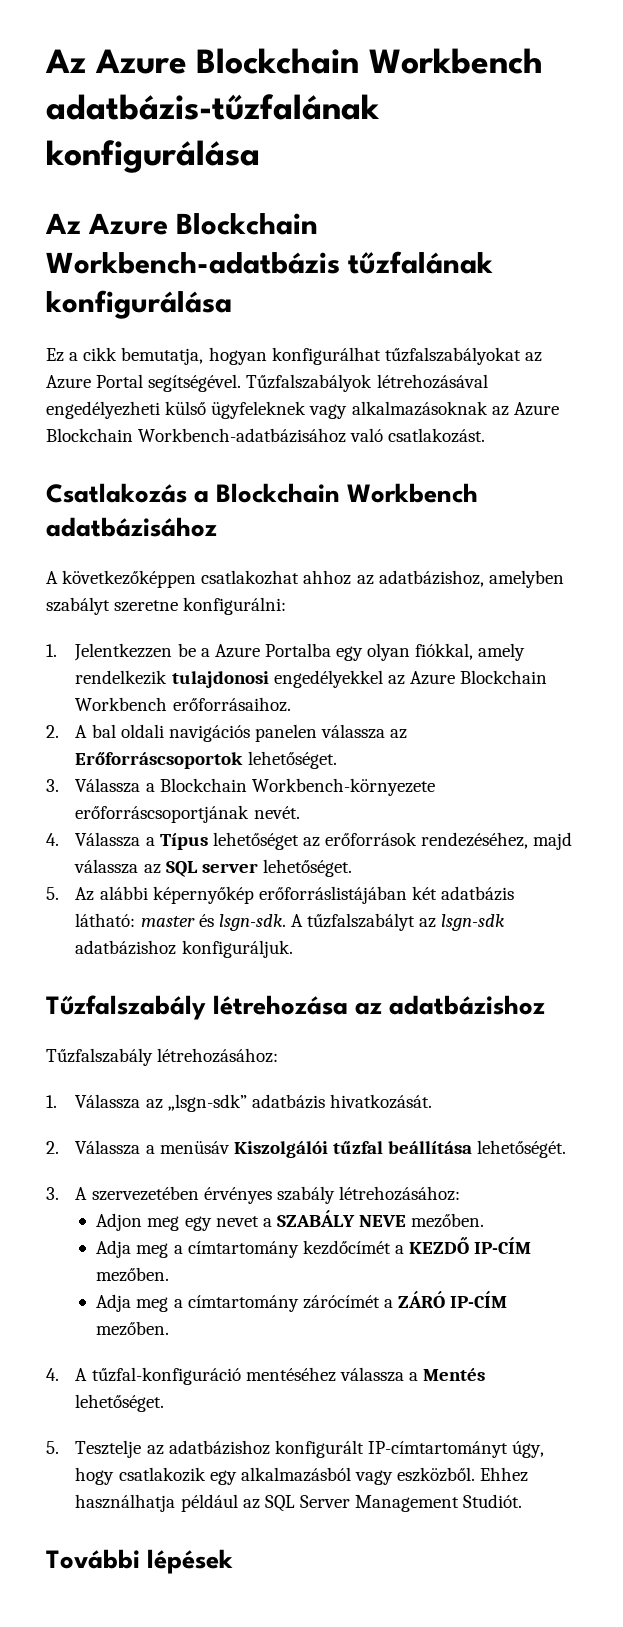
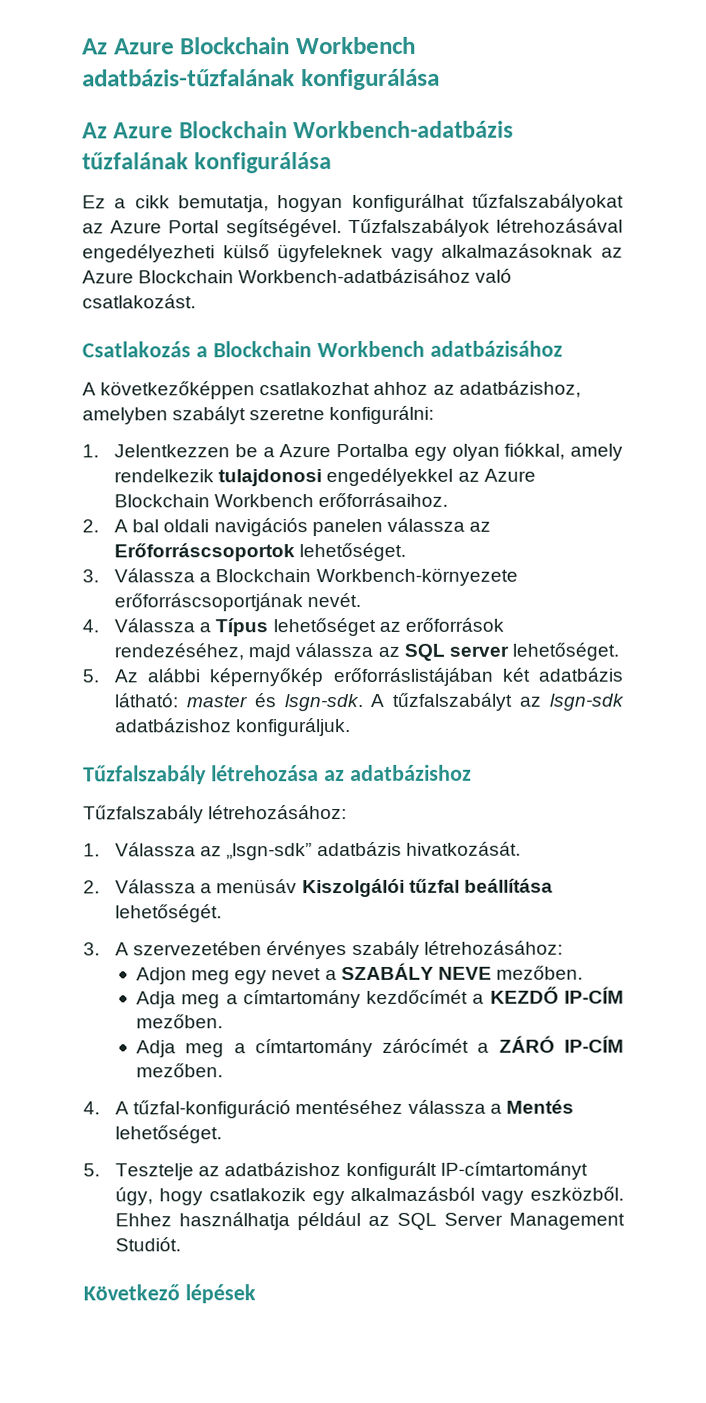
- További lépések
+ Következő lépések

